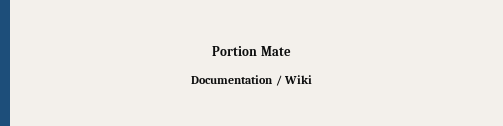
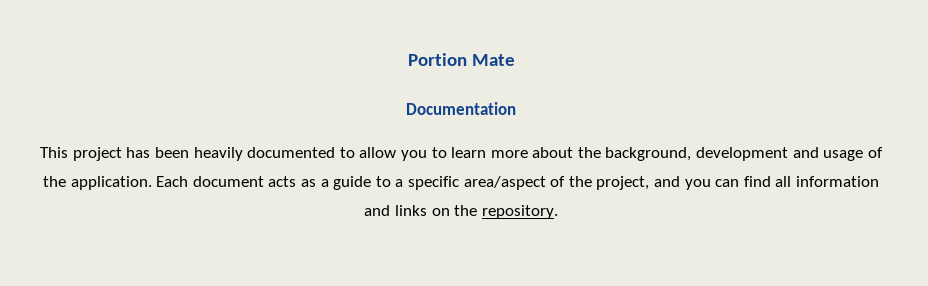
- Documentation / Wiki
+ Documentation
+ This project has been heavily documented to allow you to learn more about the background, development and usage of the application. Each document acts as a guide to a specific area/aspect of the project, and you can find all information and links on the repository.

